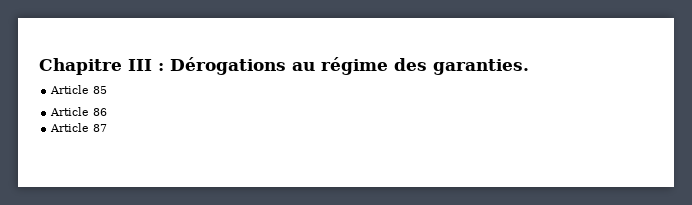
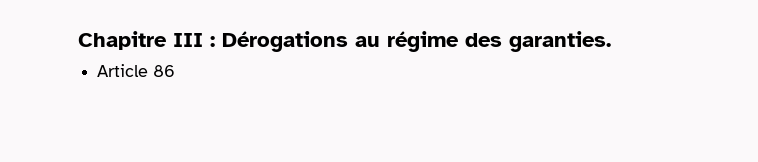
- Article 85
- Article 87

